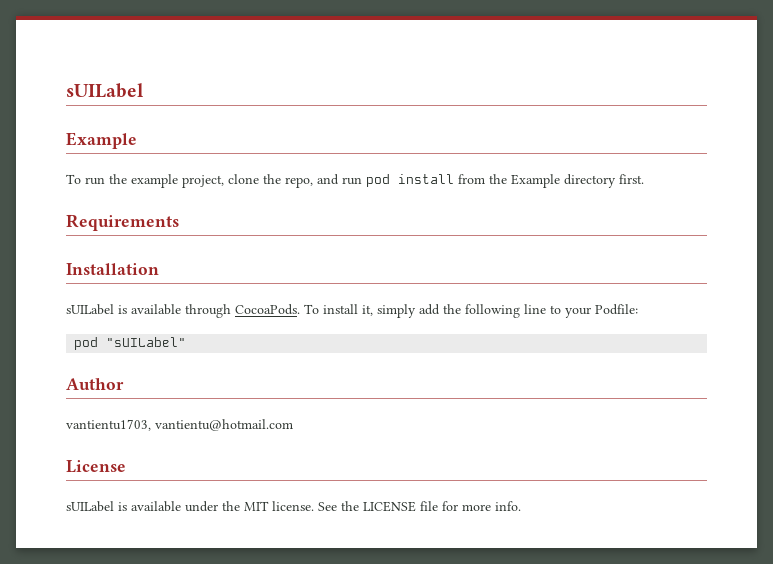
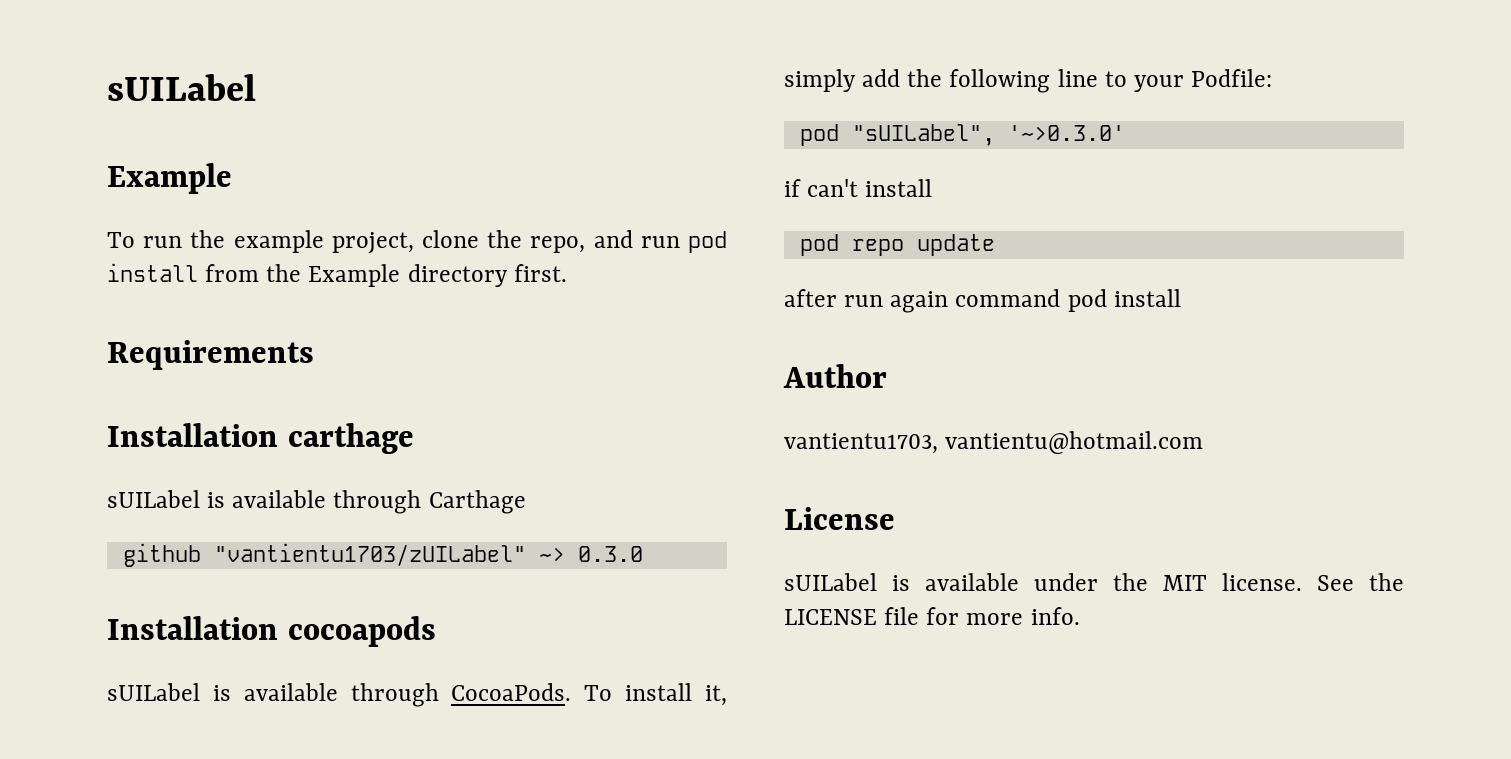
- Installation
+ Installation carthage
+ sUILabel is available through Carthage
+ github "vantientu1703/zUILabel" ~> 0.3.0
+ Installation cocoapods
- pod "sUILabel"
+ pod "sUILabel", '~>0.3.0'
+ if can't install
+ pod repo update
+ after run again command pod install

